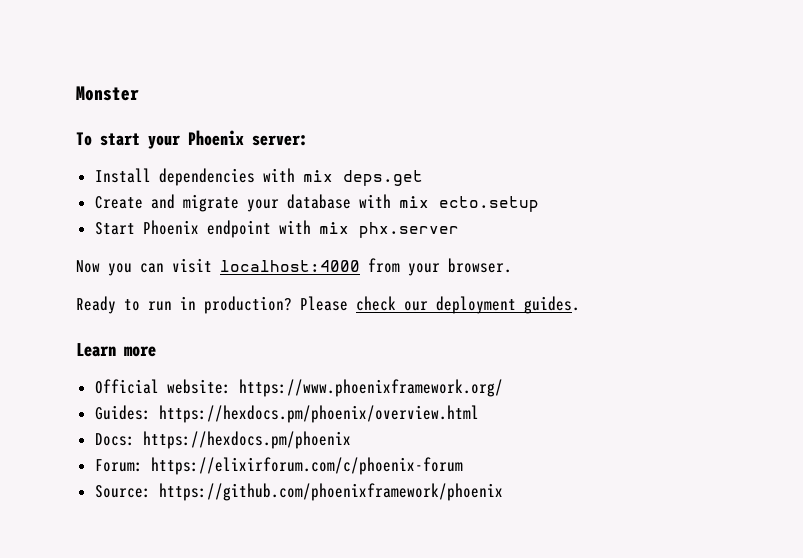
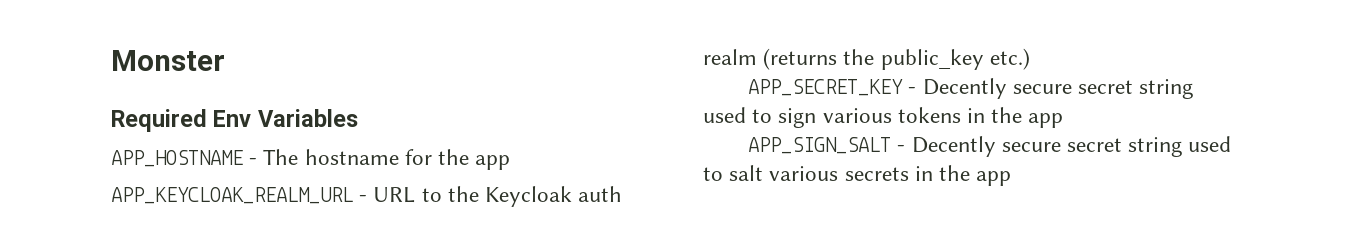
- To start your Phoenix server:
- Install dependencies with mix deps.get
- Create and migrate your database with mix ecto.setup
- Start Phoenix endpoint with mix phx.server
- Now you can visit localhost:4000 from your browser.
- Ready to run in production? Please check our deployment guides.
- Learn more
- Official website: https://www.phoenixframework.org/
- Guides: https://hexdocs.pm/phoenix/overview.html
- Docs: https://hexdocs.pm/phoenix
- Forum: https://elixirforum.com/c/phoenix-forum
- Source: https://github.com/phoenixframework/phoenix
+ Required Env Variables
+ APP_HOSTNAME - The hostname for the app
+ APP_KEYCLOAK_REALM_URL - URL to the Keycloak auth realm (returns the public_key etc.)
+ APP_SECRET_KEY - Decently secure secret string used to sign various tokens in the app
+ APP_SIGN_SALT - Decently secure secret string used to salt various secrets in the app

